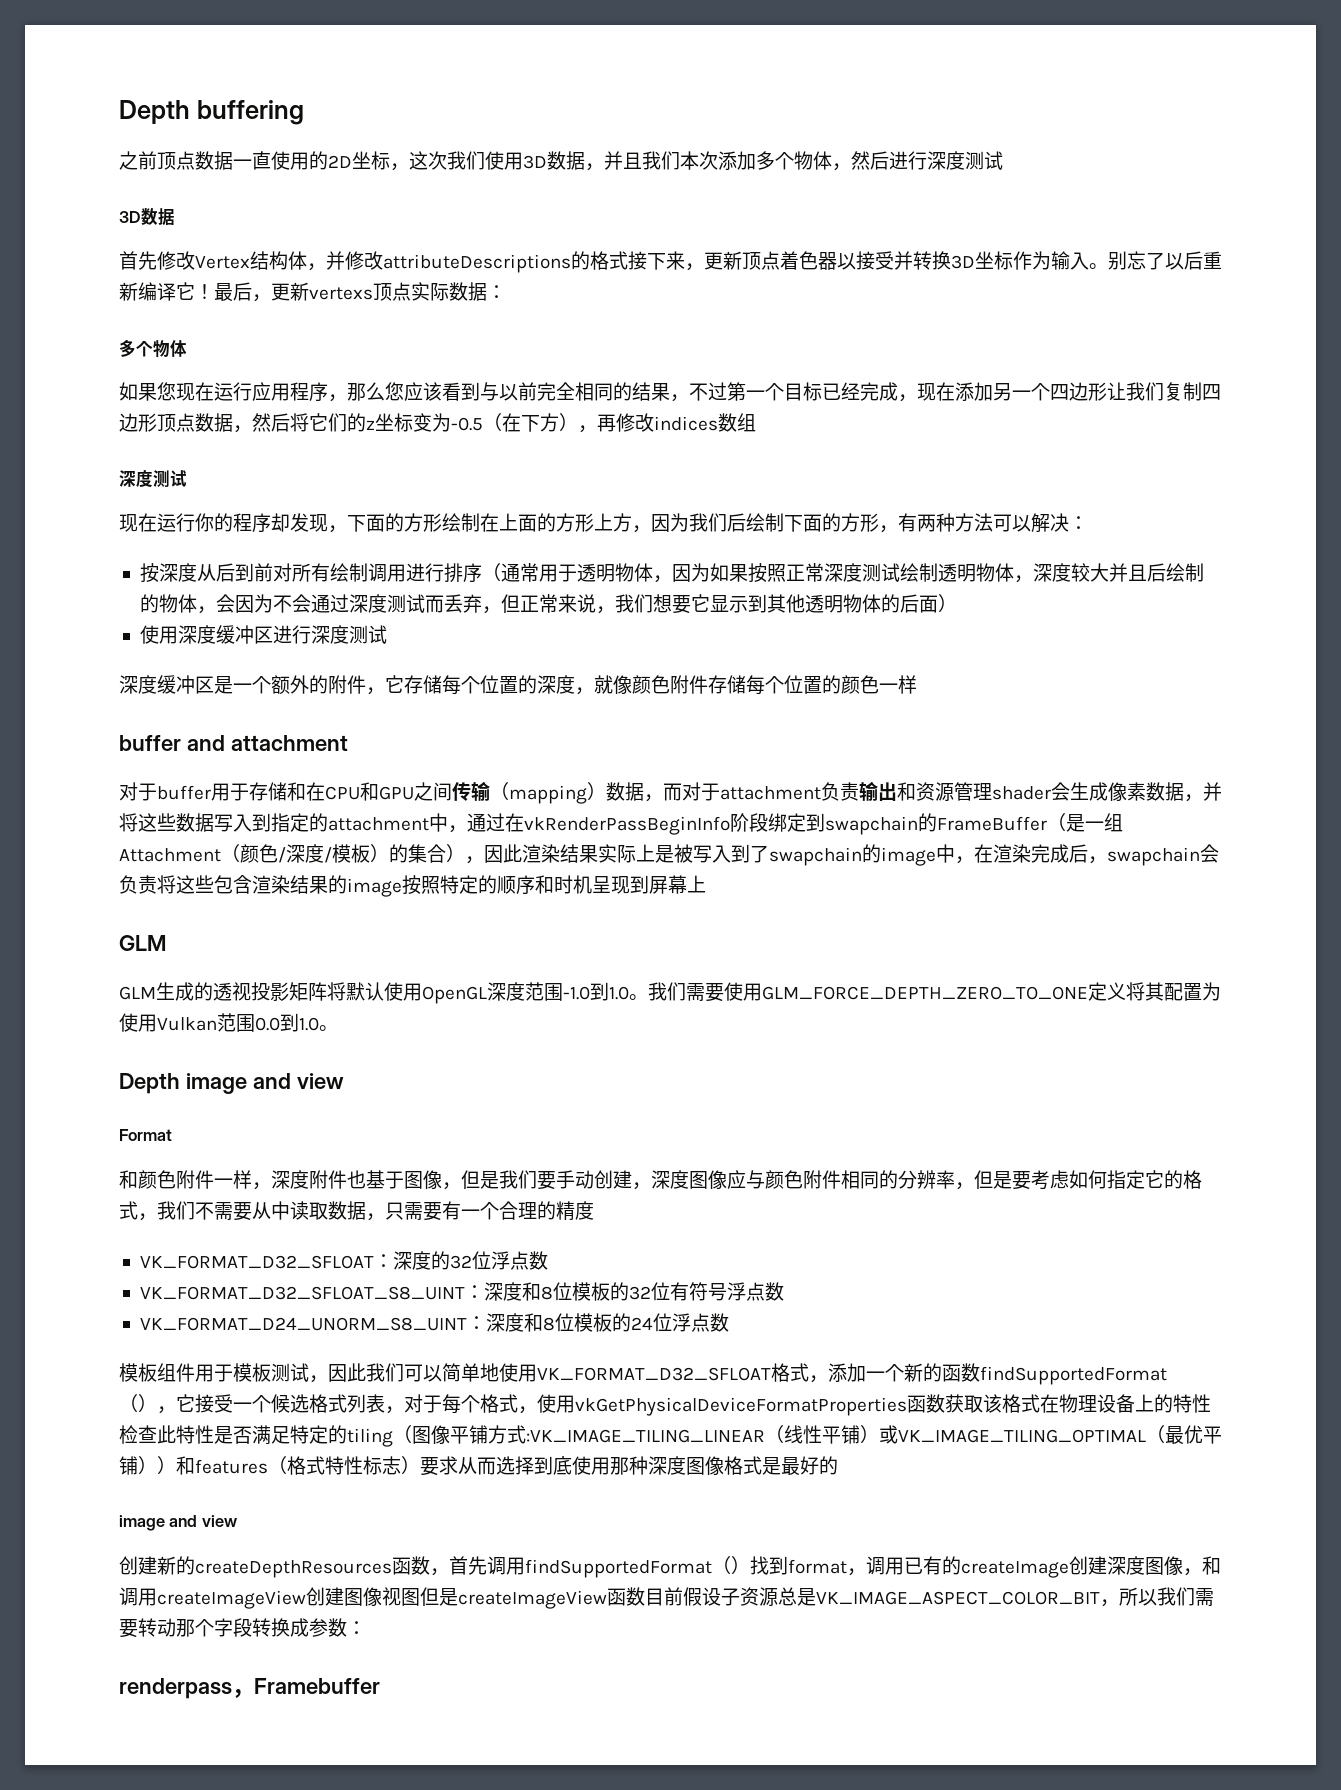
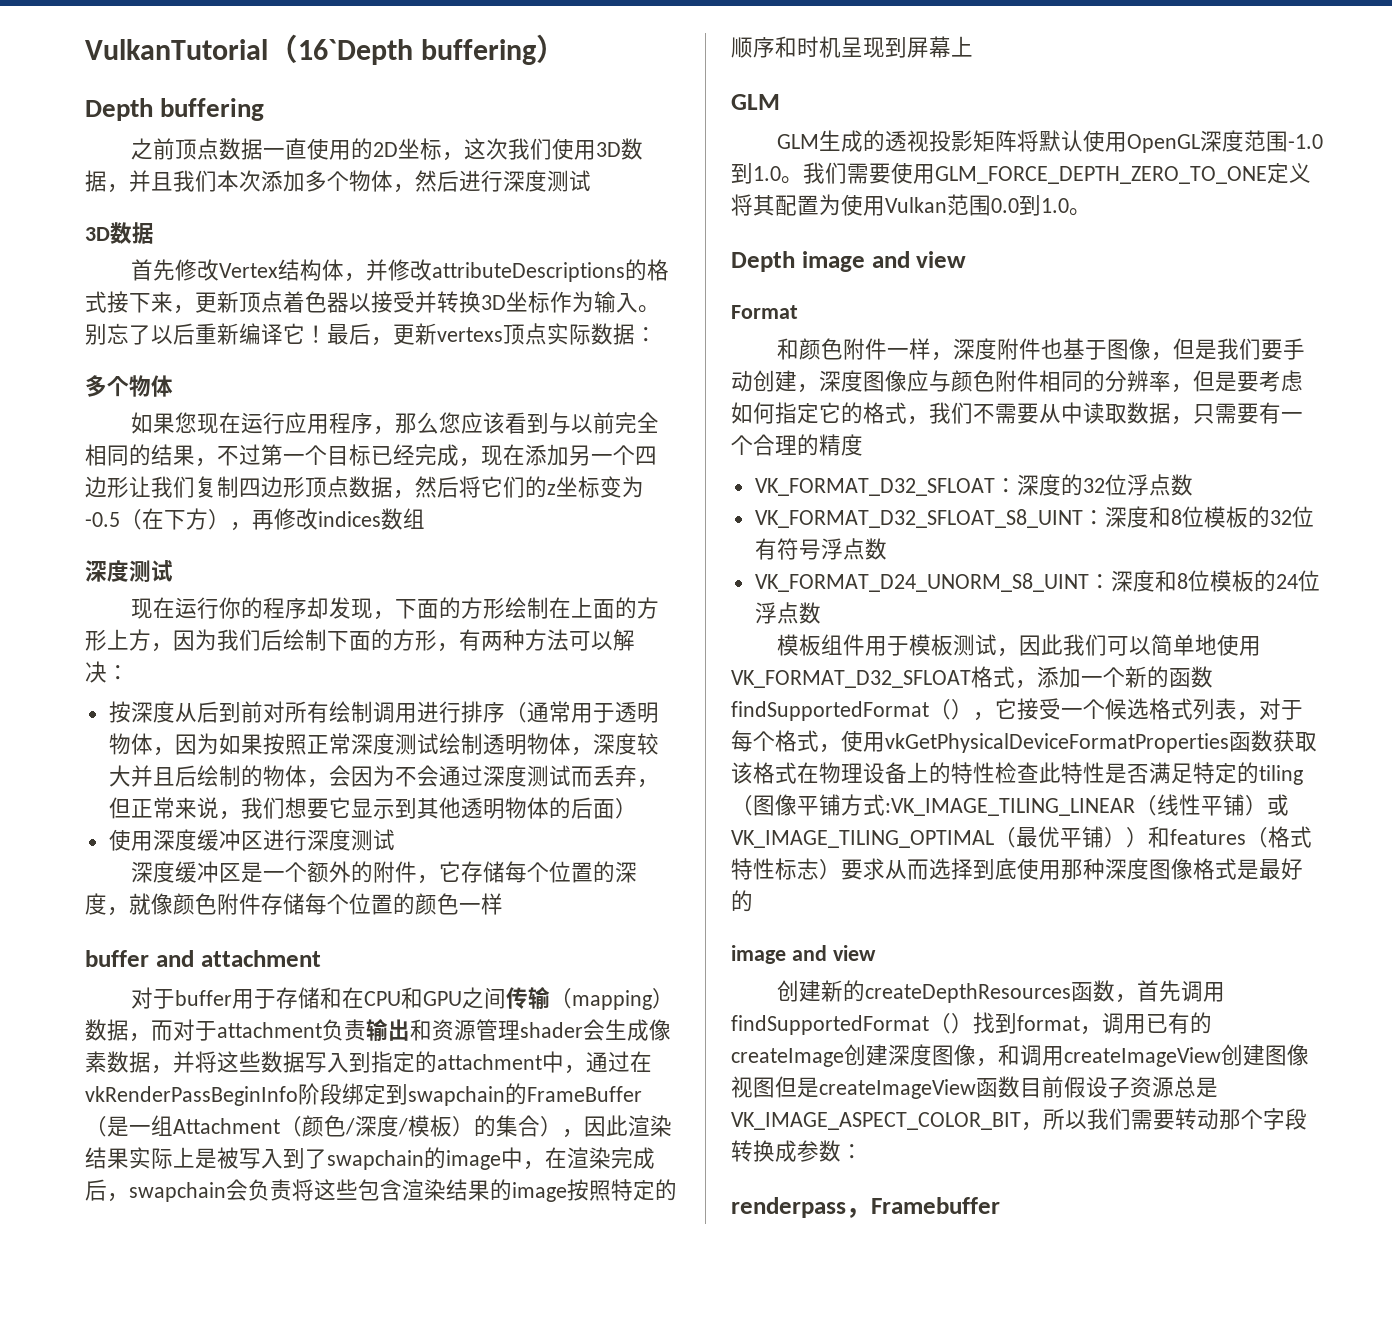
+ VulkanTutorial（16`Depth buffering）

